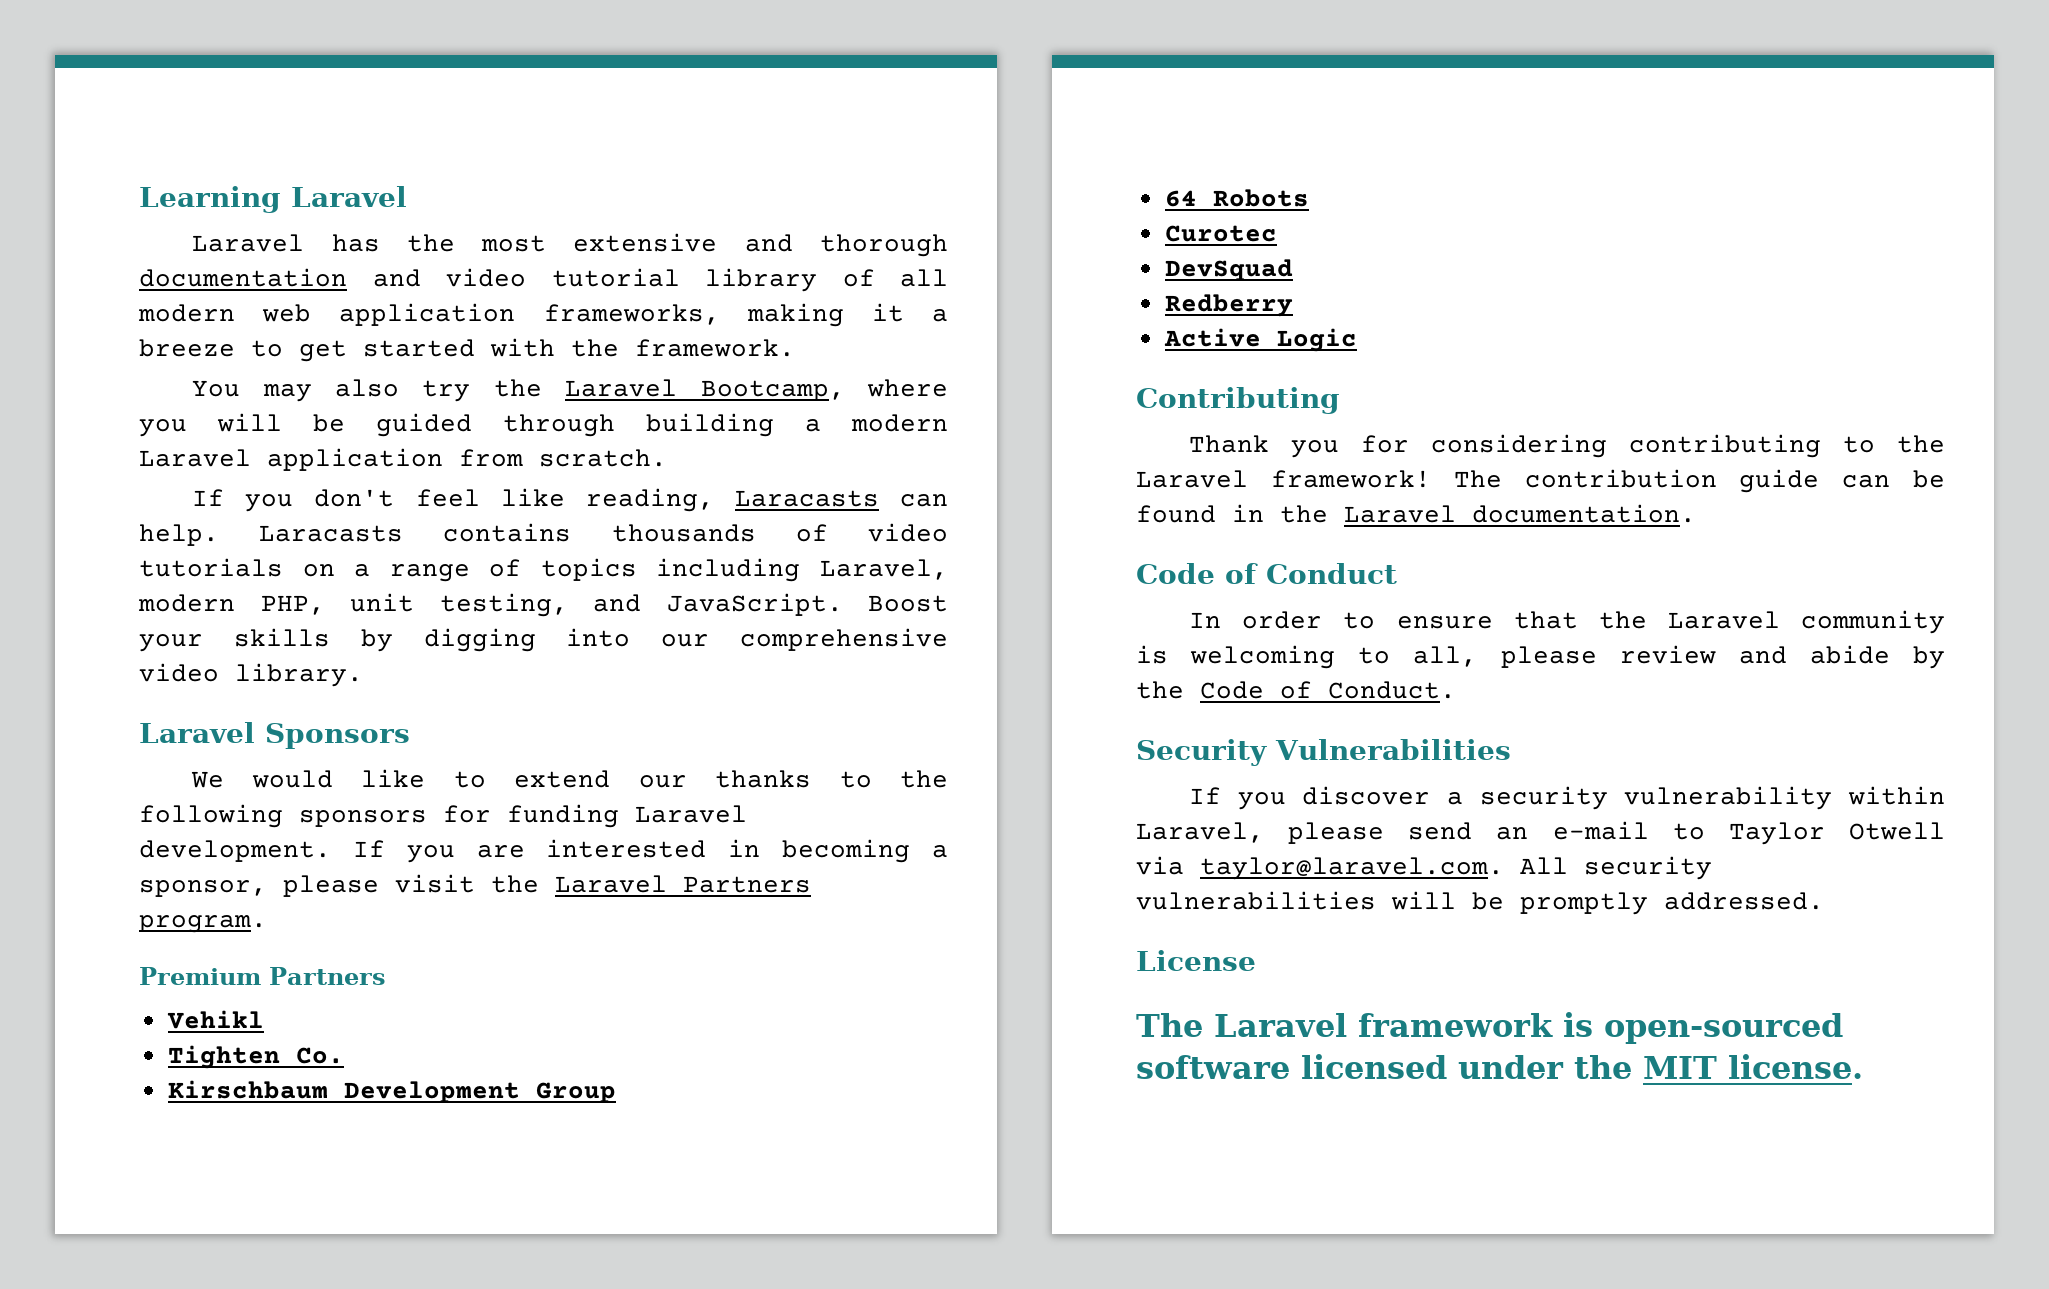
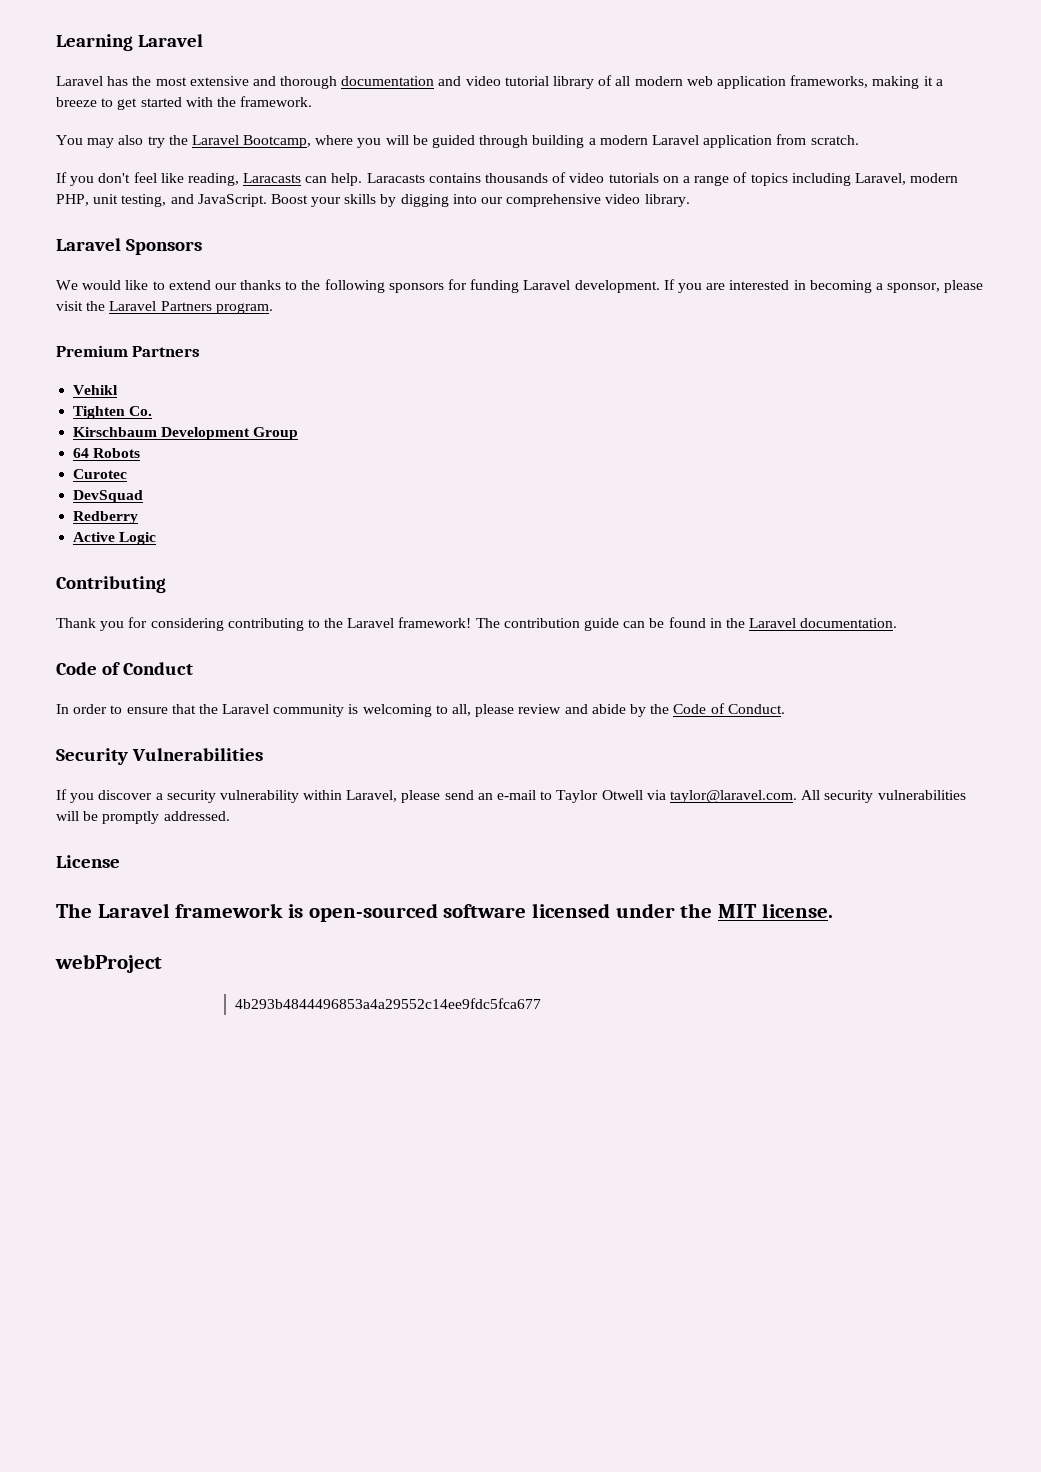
+ webProject
+ 4b293b4844496853a4a29552c14ee9fdc5fca677

